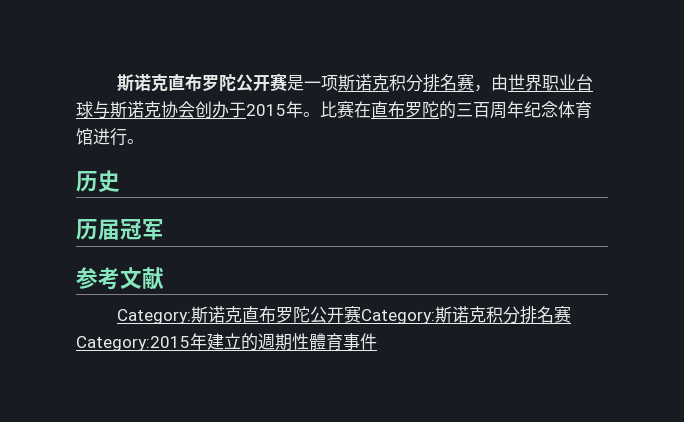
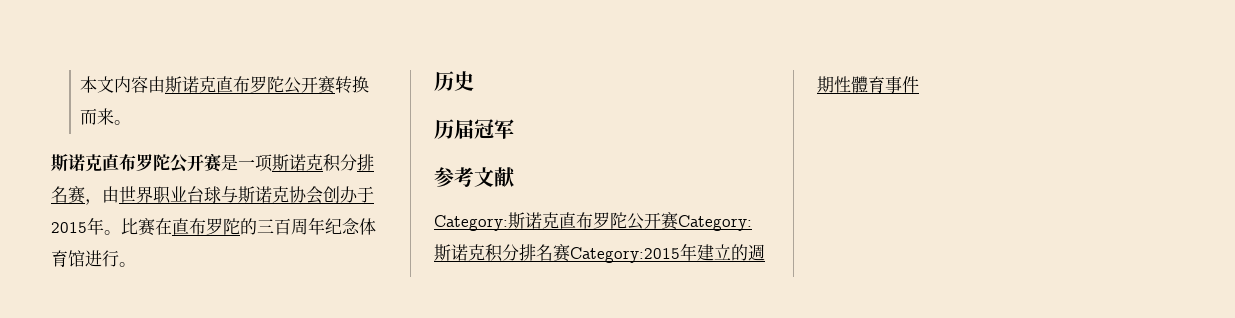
+ 本文内容由斯诺克直布罗陀公开赛转换而来。

